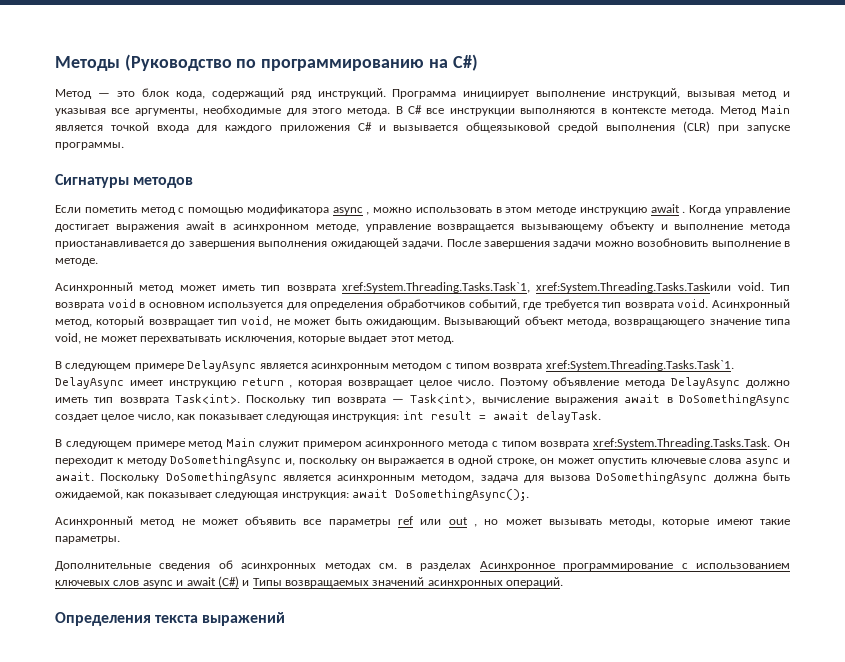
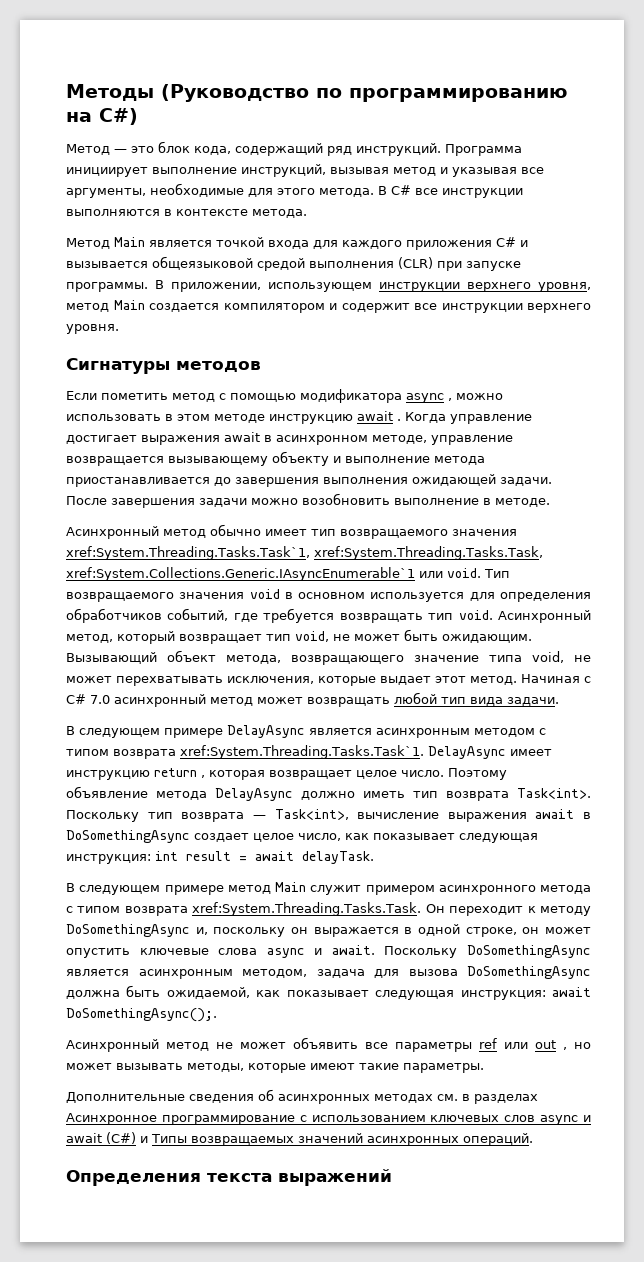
- В C# все инструкции выполняются в контексте метода. Метод Main является точкой входа для каждого приложения C# и вызывается общеязыковой средой выполнения (CLR) при запуске программы.
+ В C# все инструкции выполняются в контексте метода.
+ Метод Main является точкой входа для каждого приложения C# и вызывается общеязыковой средой выполнения (CLR) при запуске программы. В приложении, использующем инструкции верхнего уровня, метод Main создается компилятором и содержит все инструкции верхнего уровня.
- Асинхронный метод может иметь тип возврата xref:System.Threading.Tasks.Task`1, xref:System.Threading.Tasks.Taskили void. Тип возврата void в основном используется для определения обработчиков событий, где требуется тип возврата void.
+ Асинхронный метод обычно имеет тип возвращаемого значения xref:System.Threading.Tasks.Task`1, xref:System.Threading.Tasks.Task, xref:System.Collections.Generic.IAsyncEnumerable`1 или void. Тип возвращаемого значения void в основном используется для определения обработчиков событий, где требуется возвращать тип void.
+ Начиная с C# 7.0 асинхронный метод может возвращать любой тип вида задачи.

